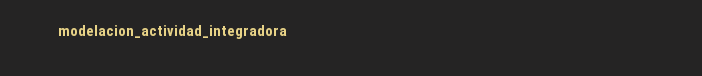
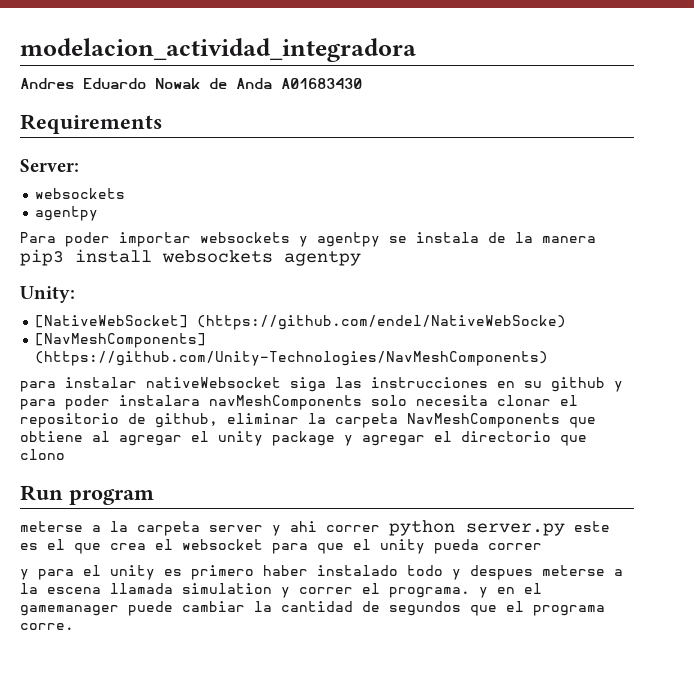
+ Andres Eduardo Nowak de Anda A01683430
+ Requirements
+ Server:
+ websockets
+ agentpy
+ Para poder importar websockets y agentpy se instala de la manera pip3 install websockets agentpy
+ Unity:
+ [NativeWebSocket] (https://github.com/endel/NativeWebSocke)
+ [NavMeshComponents] (https://github.com/Unity-Technologies/NavMeshComponents)
+ para instalar nativeWebsocket siga las instrucciones en su github y para poder instalara navMeshComponents solo necesita clonar el repositorio de github, eliminar la carpeta NavMeshComponents que obtiene al agregar el unity package y agregar el directorio que clono
+ Run program
+ meterse a la carpeta server y ahi correr python server.py este es el que crea el websocket para que el unity pueda correr
+ y para el unity es primero haber instalado todo y despues meterse a la escena llamada simulation y correr el programa. y en el gamemanager puede cambiar la cantidad de segundos que el programa corre.

